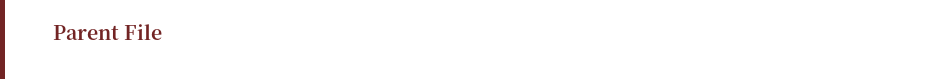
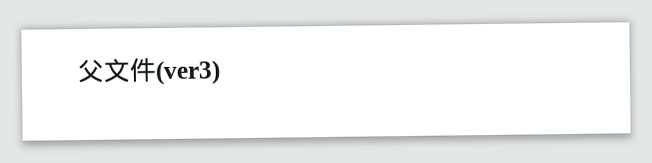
- Parent File
+ 父文件(ver3)

